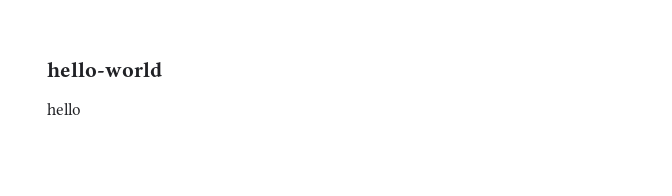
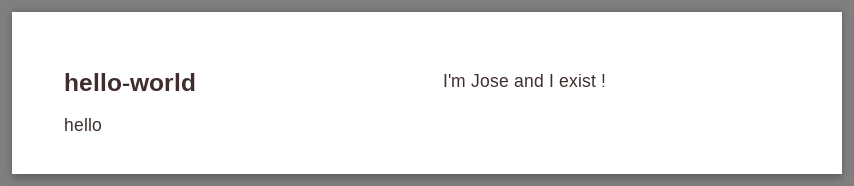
+ I'm Jose and I exist !

